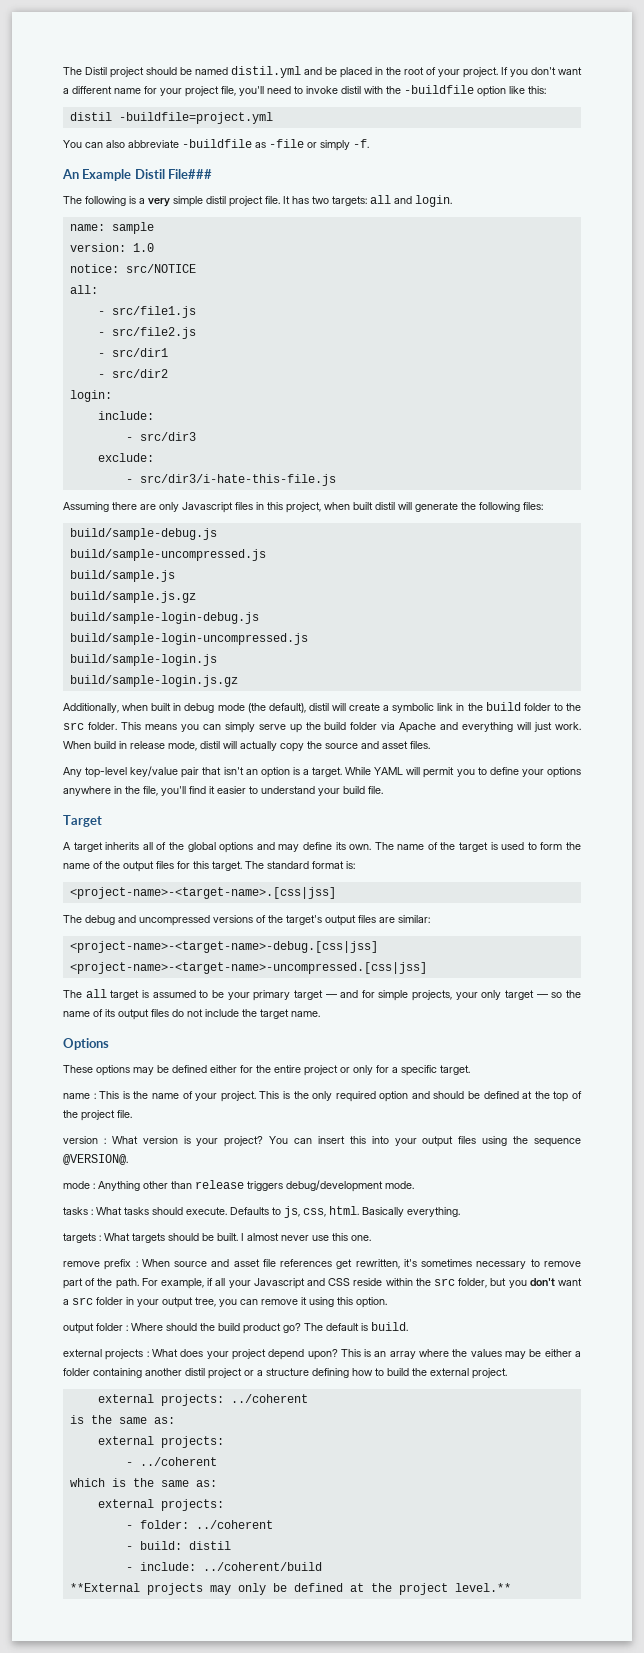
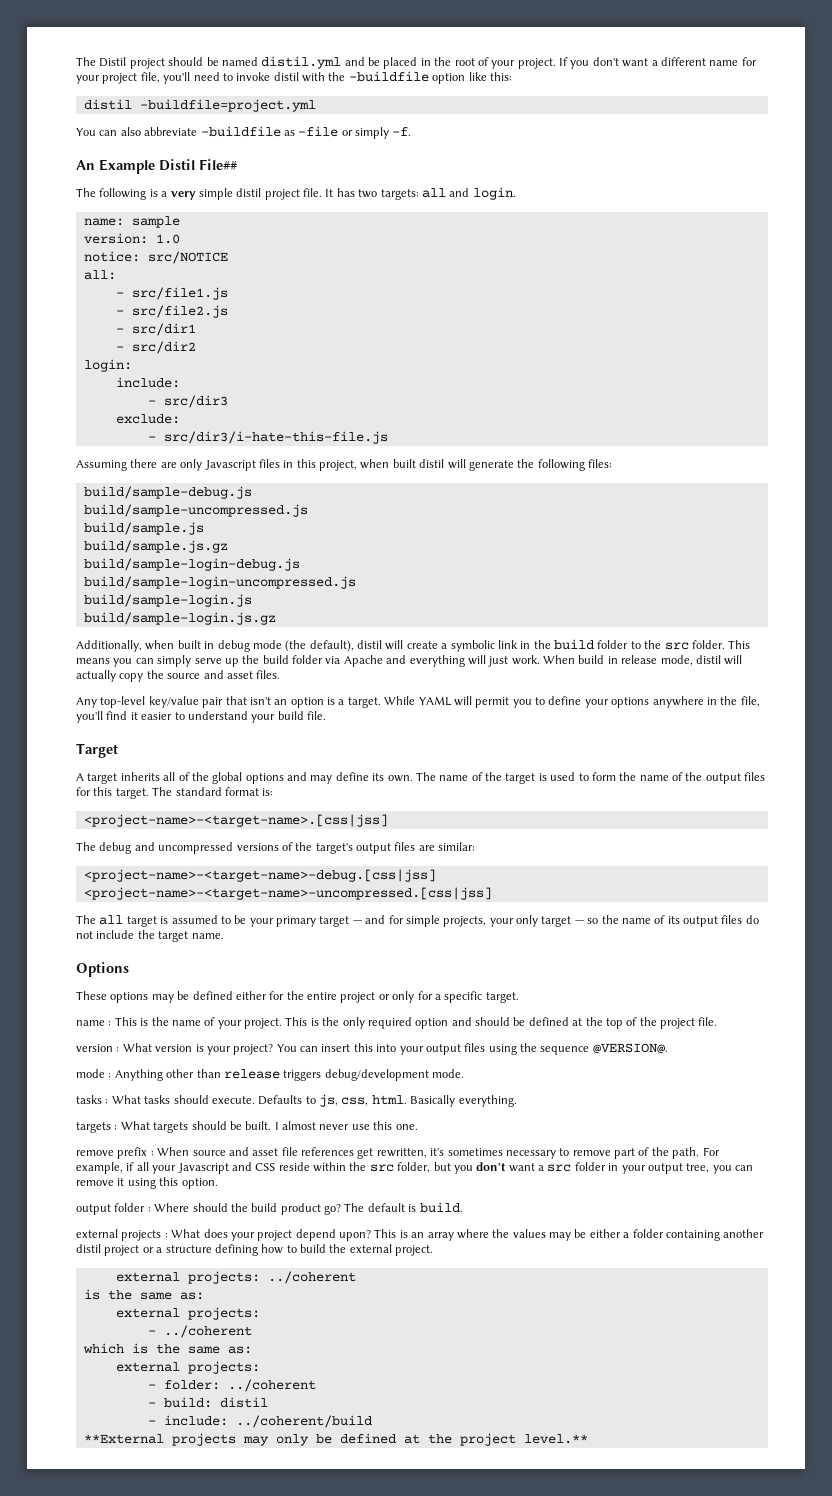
- An Example Distil File###
+ An Example Distil File##

